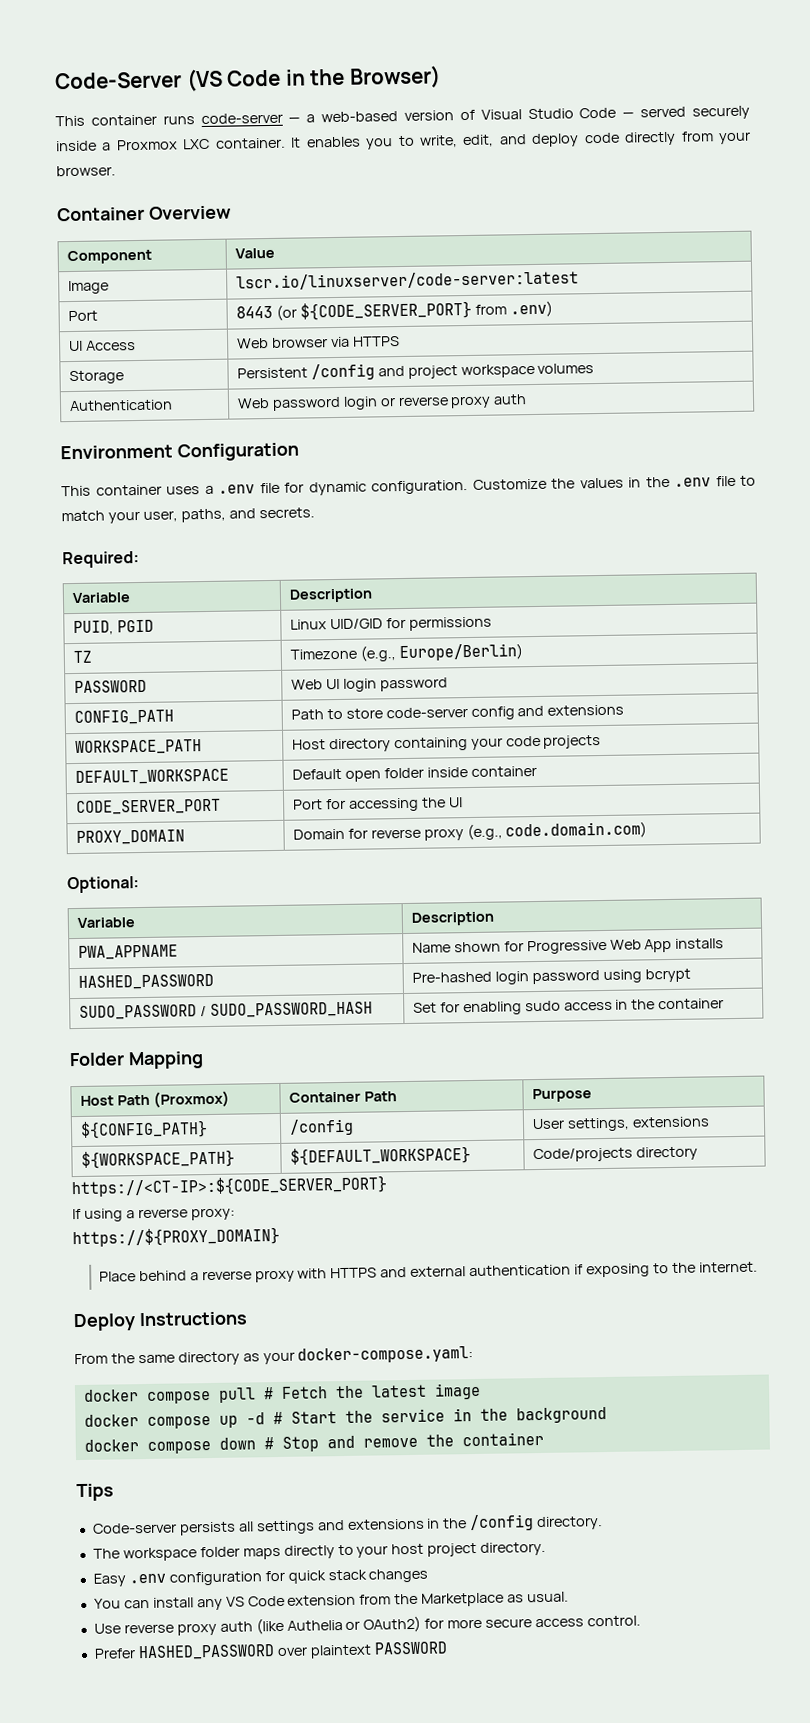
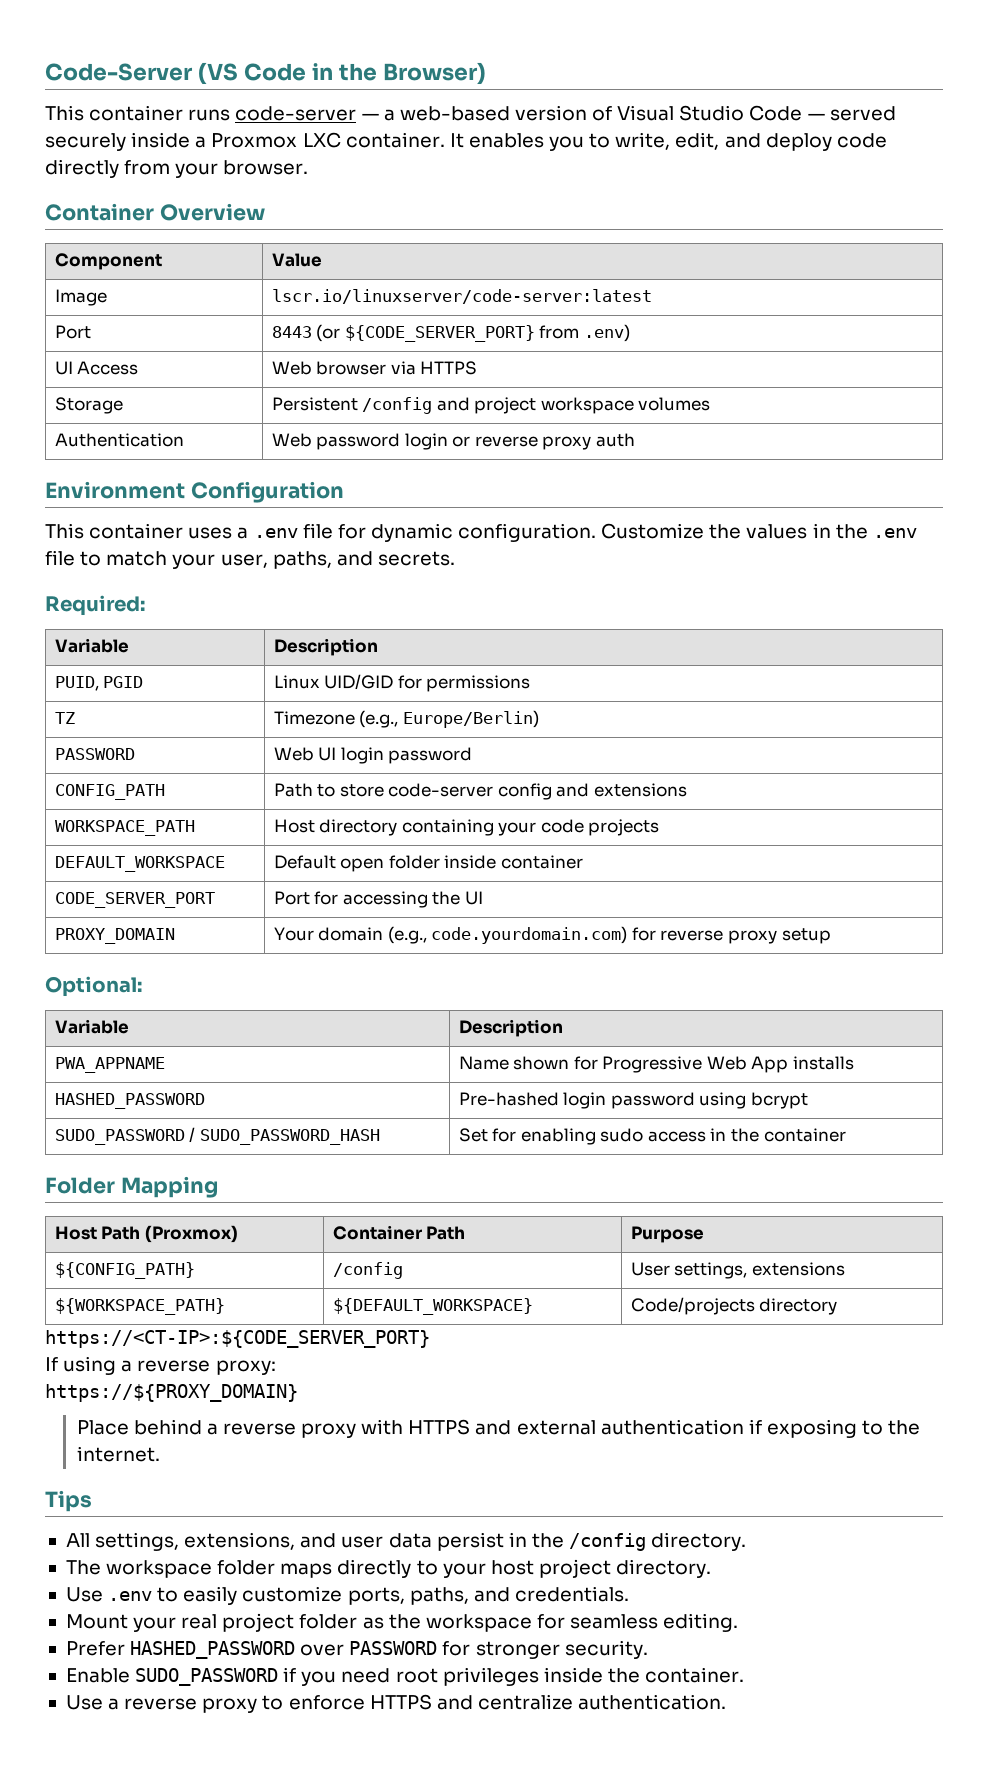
- PROXY_DOMAIN | Domain for reverse proxy (e.g., code.domain.com)
+ PROXY_DOMAIN | Your domain (e.g., code.yourdomain.com) for reverse proxy setup
- Deploy Instructions
- From the same directory as your docker-compose.yaml:
- docker compose pull # Fetch the latest image
- docker compose up -d # Start the service in the background
- docker compose down # Stop and remove the container
  Tips
- Code-server persists all settings and extensions in the /config directory.
+ All settings, extensions, and user data persist in the /config directory.
- Easy .env configuration for quick stack changes
- You can install any VS Code extension from the Marketplace as usual.
- Use reverse proxy auth (like Authelia or OAuth2) for more secure access control.
- Prefer HASHED_PASSWORD over plaintext PASSWORD
+ Use .env to easily customize ports, paths, and credentials.
+ Mount your real project folder as the workspace for seamless editing.
+ Prefer HASHED_PASSWORD over PASSWORD for stronger security.
+ Enable SUDO_PASSWORD if you need root privileges inside the container.
+ Use a reverse proxy to enforce HTTPS and centralize authentication.

